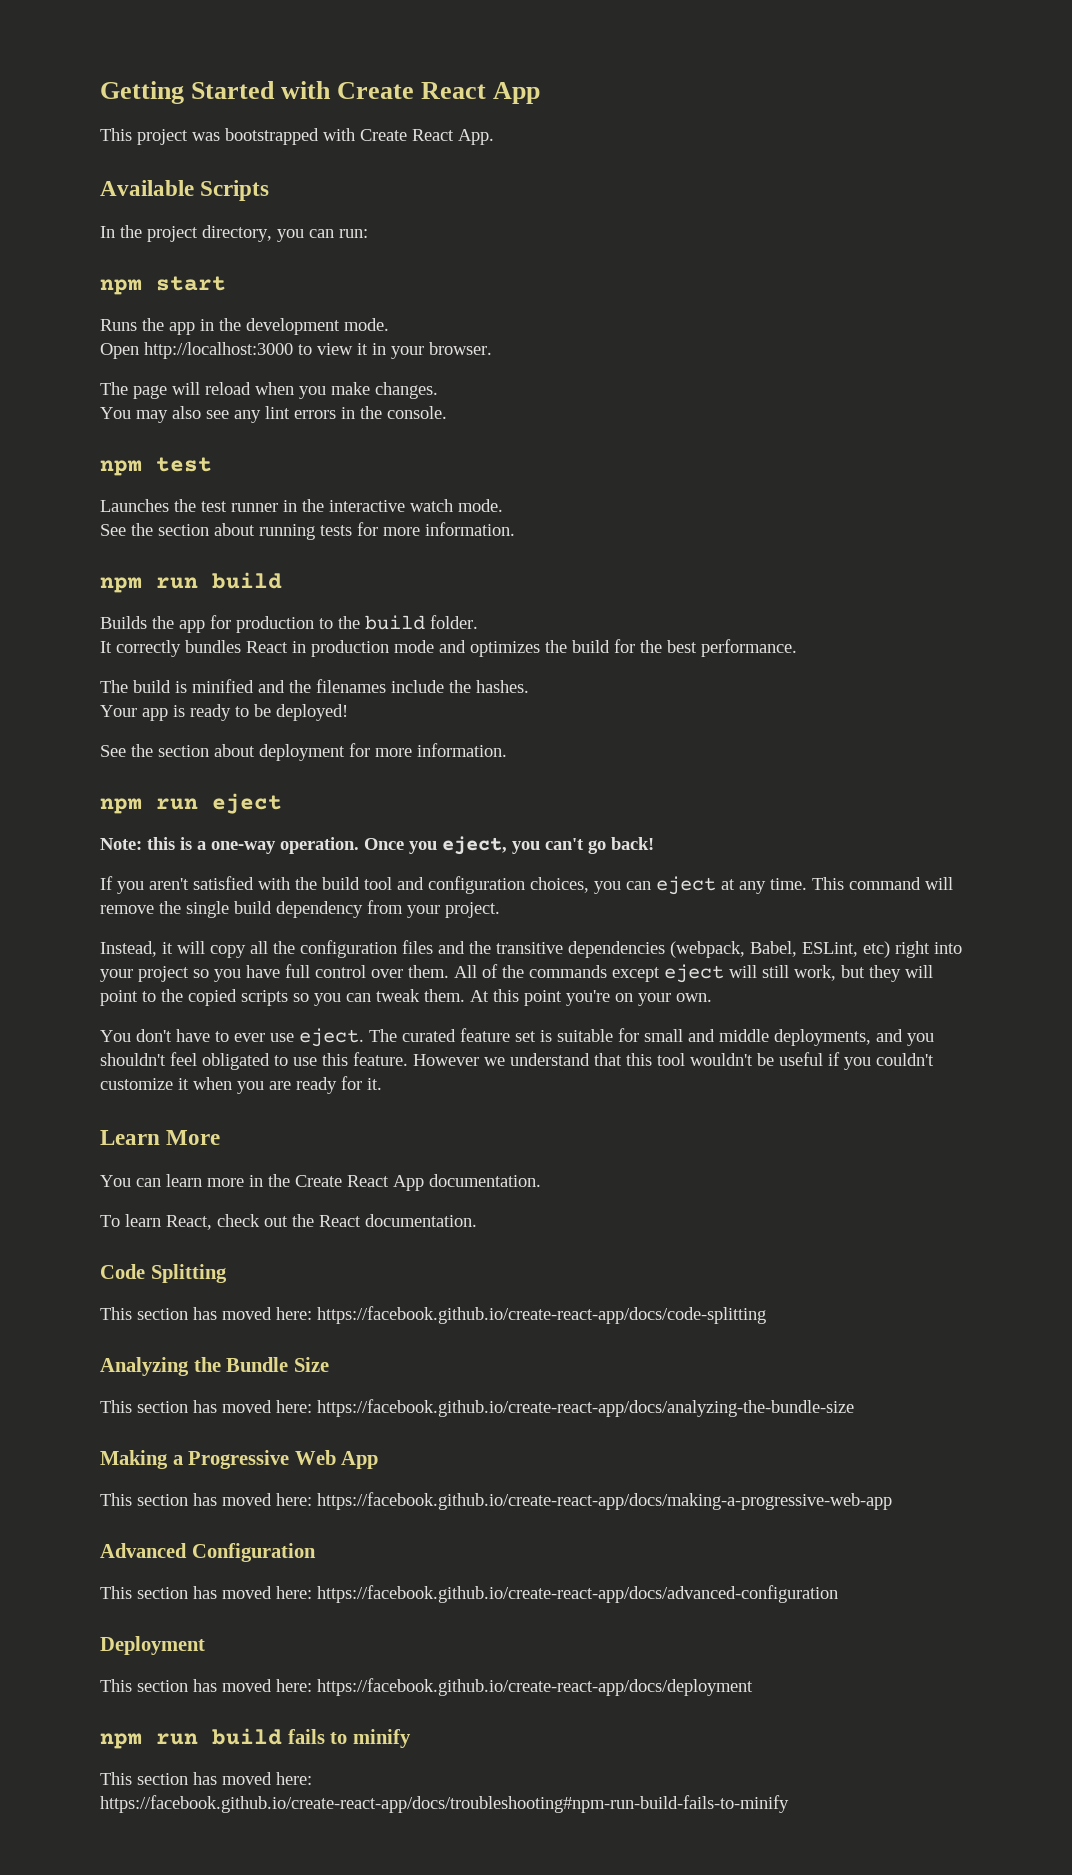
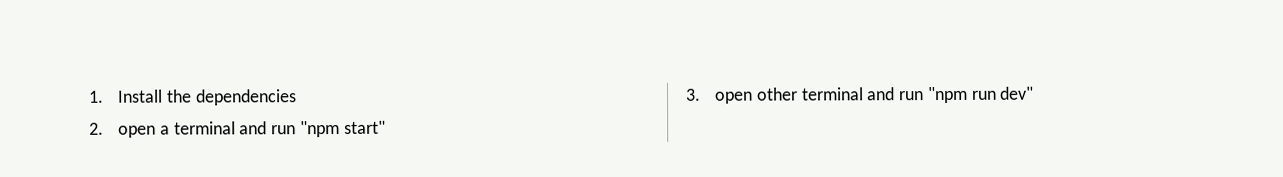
- Getting Started with Create React App
- This project was bootstrapped with Create React App.
- Available Scripts
- In the project directory, you can run:
- npm start
- Runs the app in the development mode.
- Open http://localhost:3000 to view it in your browser.
- The page will reload when you make changes.
- You may also see any lint errors in the console.
- npm test
- Launches the test runner in the interactive watch mode.
- See the section about running tests for more information.
- npm run build
- Builds the app for production to the build folder.
- It correctly bundles React in production mode and optimizes the build for the best performance.
- The build is minified and the filenames include the hashes.
- Your app is ready to be deployed!
- See the section about deployment for more information.
- npm run eject
- Note: this is a one-way operation. Once you eject, you can't go back!
- If you aren't satisfied with the build tool and configuration choices, you can eject at any time. This command will remove the single build dependency from your project.
- Instead, it will copy all the configuration files and the transitive dependencies (webpack, Babel, ESLint, etc) right into your project so you have full control over them. All of the commands except eject will still work, but they will point to the copied scripts so you can tweak them. At this point you're on your own.
- You don't have to ever use eject. The curated feature set is suitable for small and middle deployments, and you shouldn't feel obligated to use this feature. However we understand that this tool wouldn't be useful if you couldn't customize it when you are ready for it.
- Learn More
- You can learn more in the Create React App documentation.
- To learn React, check out the React documentation.
- Code Splitting
- This section has moved here: https://facebook.github.io/create-react-app/docs/code-splitting
- Analyzing the Bundle Size
- This section has moved here: https://facebook.github.io/create-react-app/docs/analyzing-the-bundle-size
- Making a Progressive Web App
- This section has moved here: https://facebook.github.io/create-react-app/docs/making-a-progressive-web-app
- Advanced Configuration
- This section has moved here: https://facebook.github.io/create-react-app/docs/advanced-configuration
- Deployment
- This section has moved here: https://facebook.github.io/create-react-app/docs/deployment
- npm run build fails to minify
- This section has moved here: https://facebook.github.io/create-react-app/docs/troubleshooting#npm-run-build-fails-to-minify
+ 1. Install the dependencies
+ 2. open a terminal and run "npm start"
+ 3. open other terminal and run "npm run dev"

